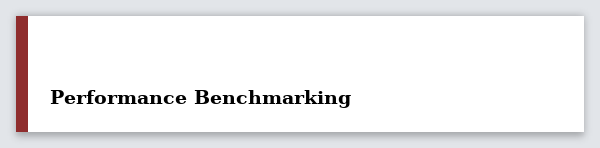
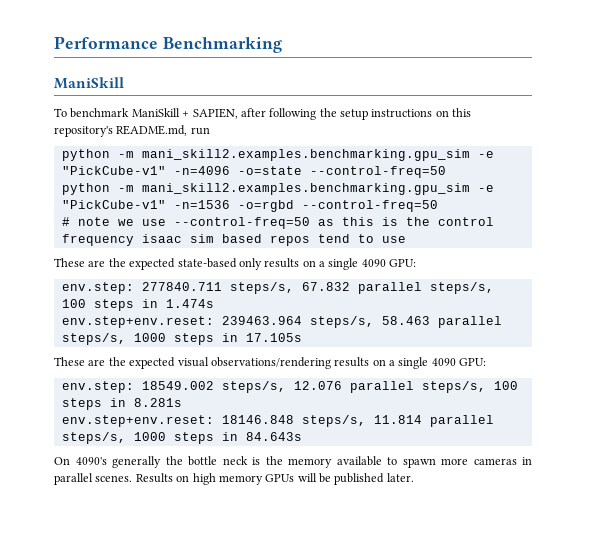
  Performance Benchmarking
+ ManiSkill
+ To benchmark ManiSkill + SAPIEN, after following the setup instructions on this repository's README.md, run
+ python -m mani_skill2.examples.benchmarking.gpu_sim -e "PickCube-v1" -n=4096 -o=state --control-freq=50
+ python -m mani_skill2.examples.benchmarking.gpu_sim -e "PickCube-v1" -n=1536 -o=rgbd --control-freq=50
+ # note we use --control-freq=50 as this is the control frequency isaac sim based repos tend to use
+ These are the expected state-based only results on a single 4090 GPU:
+ env.step: 277840.711 steps/s, 67.832 parallel steps/s, 100 steps in 1.474s
+ env.step+env.reset: 239463.964 steps/s, 58.463 parallel steps/s, 1000 steps in 17.105s
+ These are the expected visual observations/rendering results on a single 4090 GPU:
+ env.step: 18549.002 steps/s, 12.076 parallel steps/s, 100 steps in 8.281s
+ env.step+env.reset: 18146.848 steps/s, 11.814 parallel steps/s, 1000 steps in 84.643s
+ On 4090's generally the bottle neck is the memory available to spawn more cameras in parallel scenes. Results on high memory GPUs will be published later.

